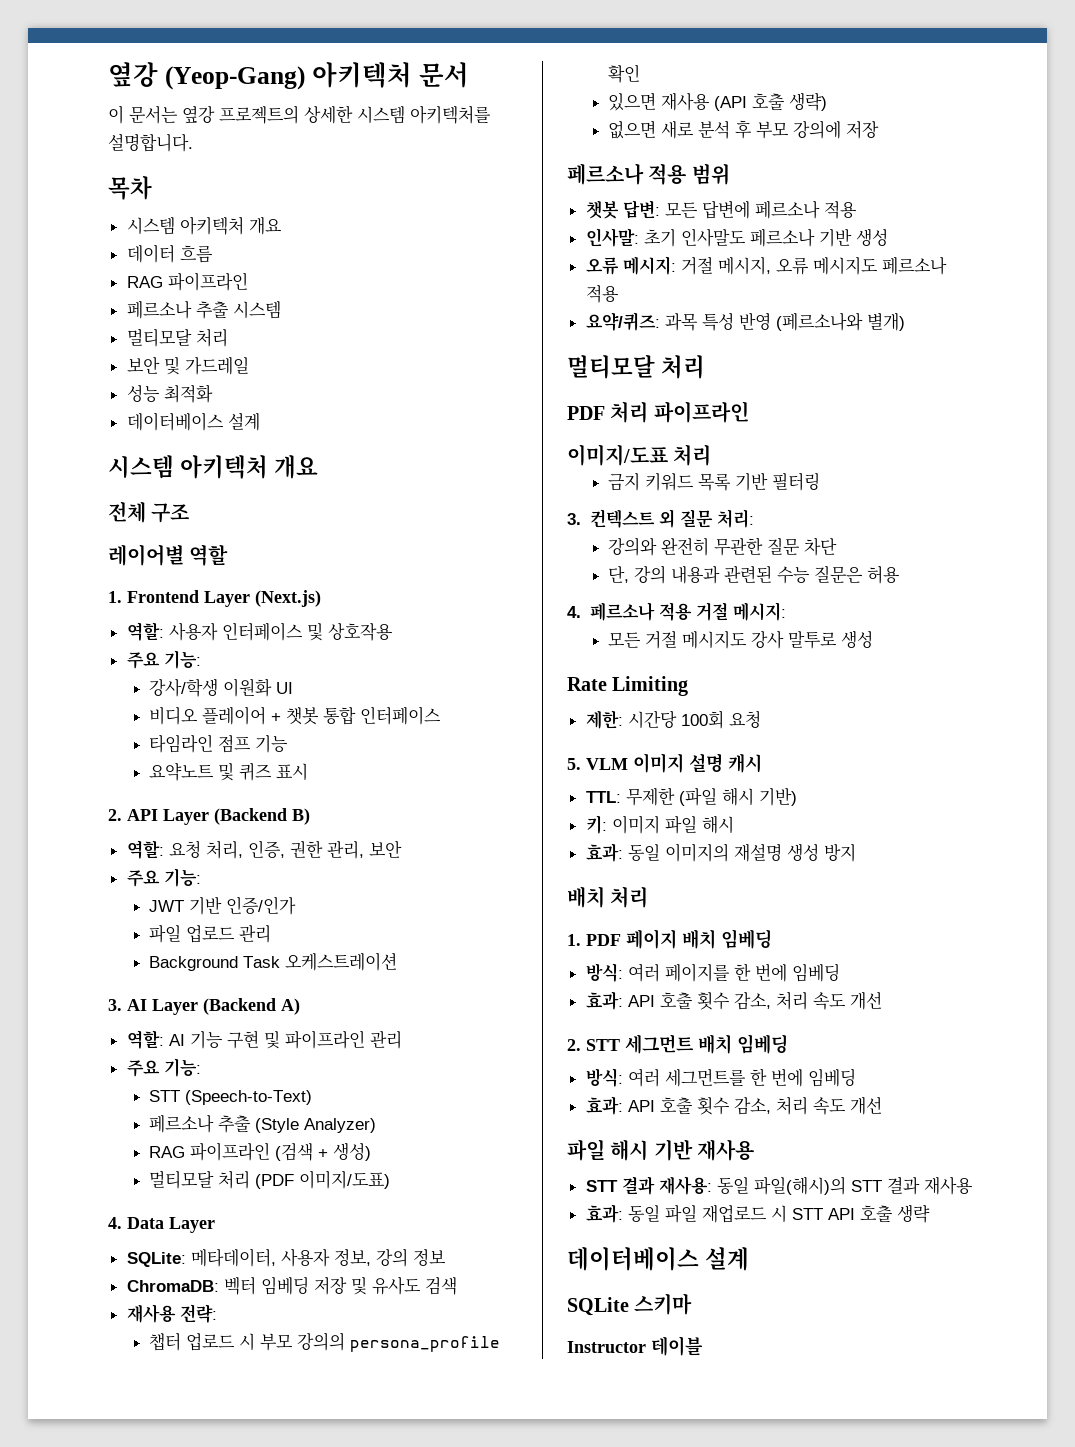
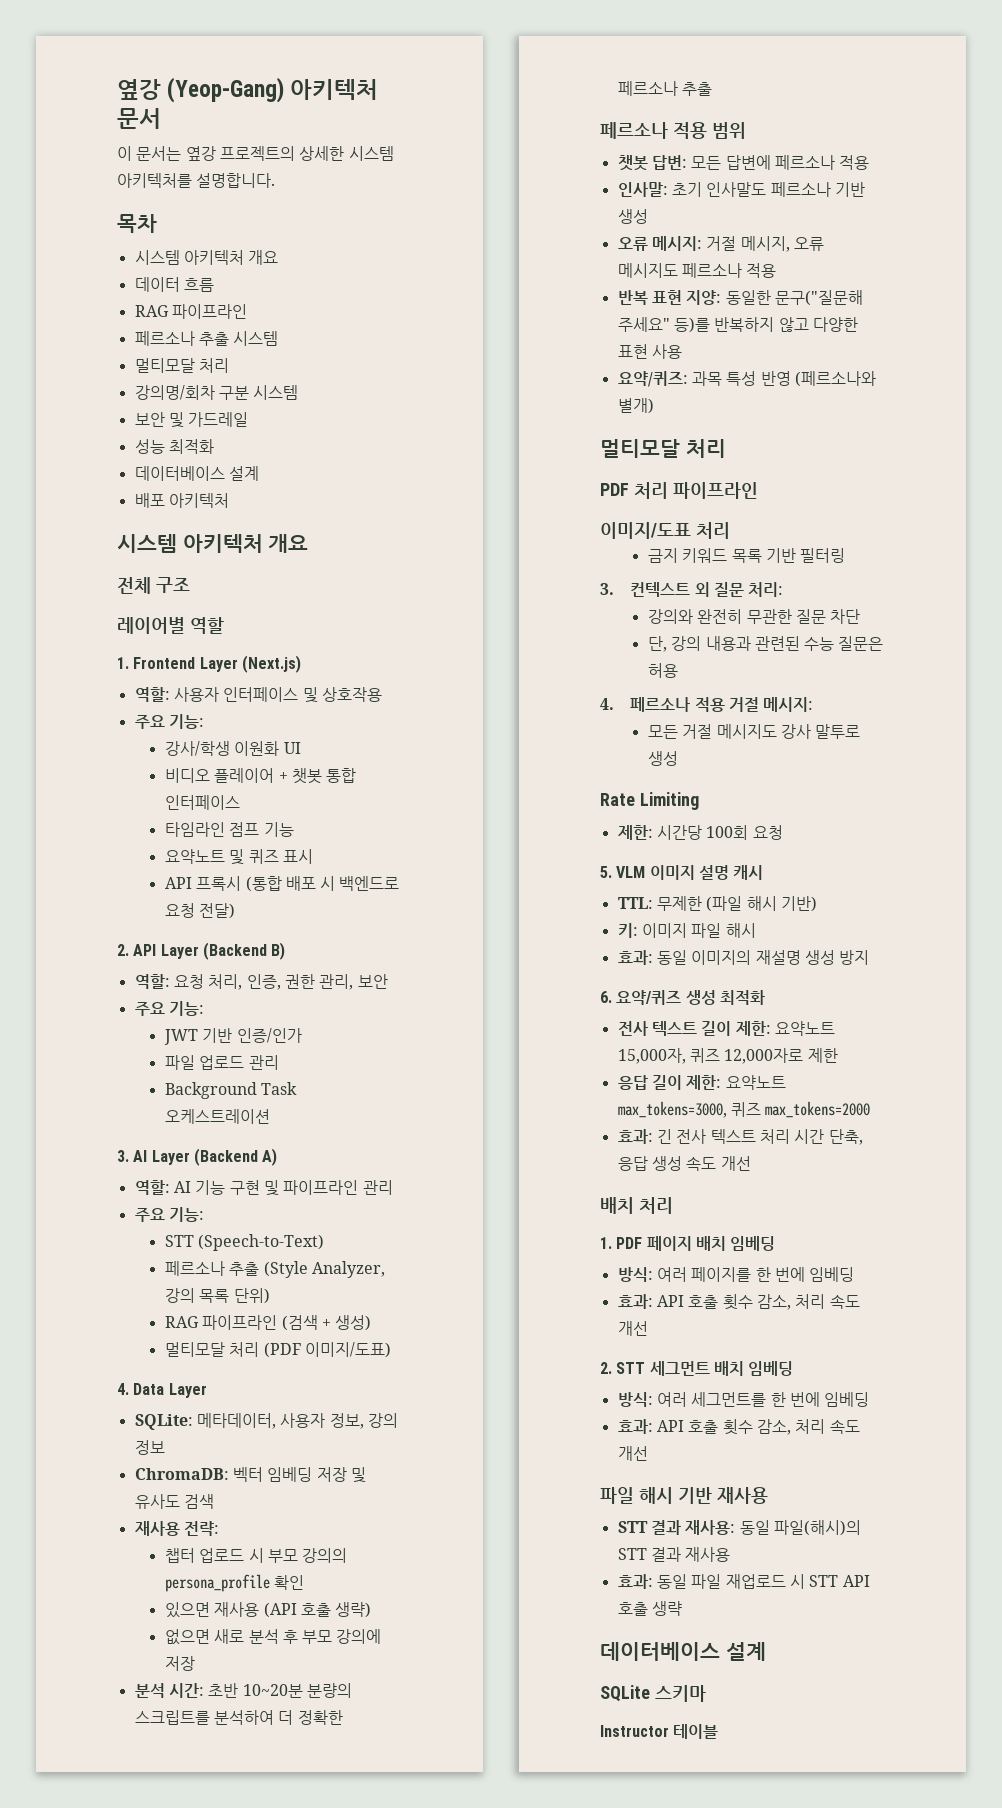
+ 강의명/회차 구분 시스템
+ 배포 아키텍처
+ API 프록시 (통합 배포 시 백엔드로 요청 전달)
- 페르소나 추출 (Style Analyzer)
+ 페르소나 추출 (Style Analyzer, 강의 목록 단위)
+ 분석 시간: 초반 10~20분 분량의 스크립트를 분석하여 더 정확한 페르소나 추출
+ 반복 표현 지양: 동일한 문구("질문해 주세요" 등)를 반복하지 않고 다양한 표현 사용
+ 6. 요약/퀴즈 생성 최적화
+ 전사 텍스트 길이 제한: 요약노트 15,000자, 퀴즈 12,000자로 제한
+ 응답 길이 제한: 요약노트 max_tokens=3000, 퀴즈 max_tokens=2000
+ 효과: 긴 전사 텍스트 처리 시간 단축, 응답 생성 속도 개선

